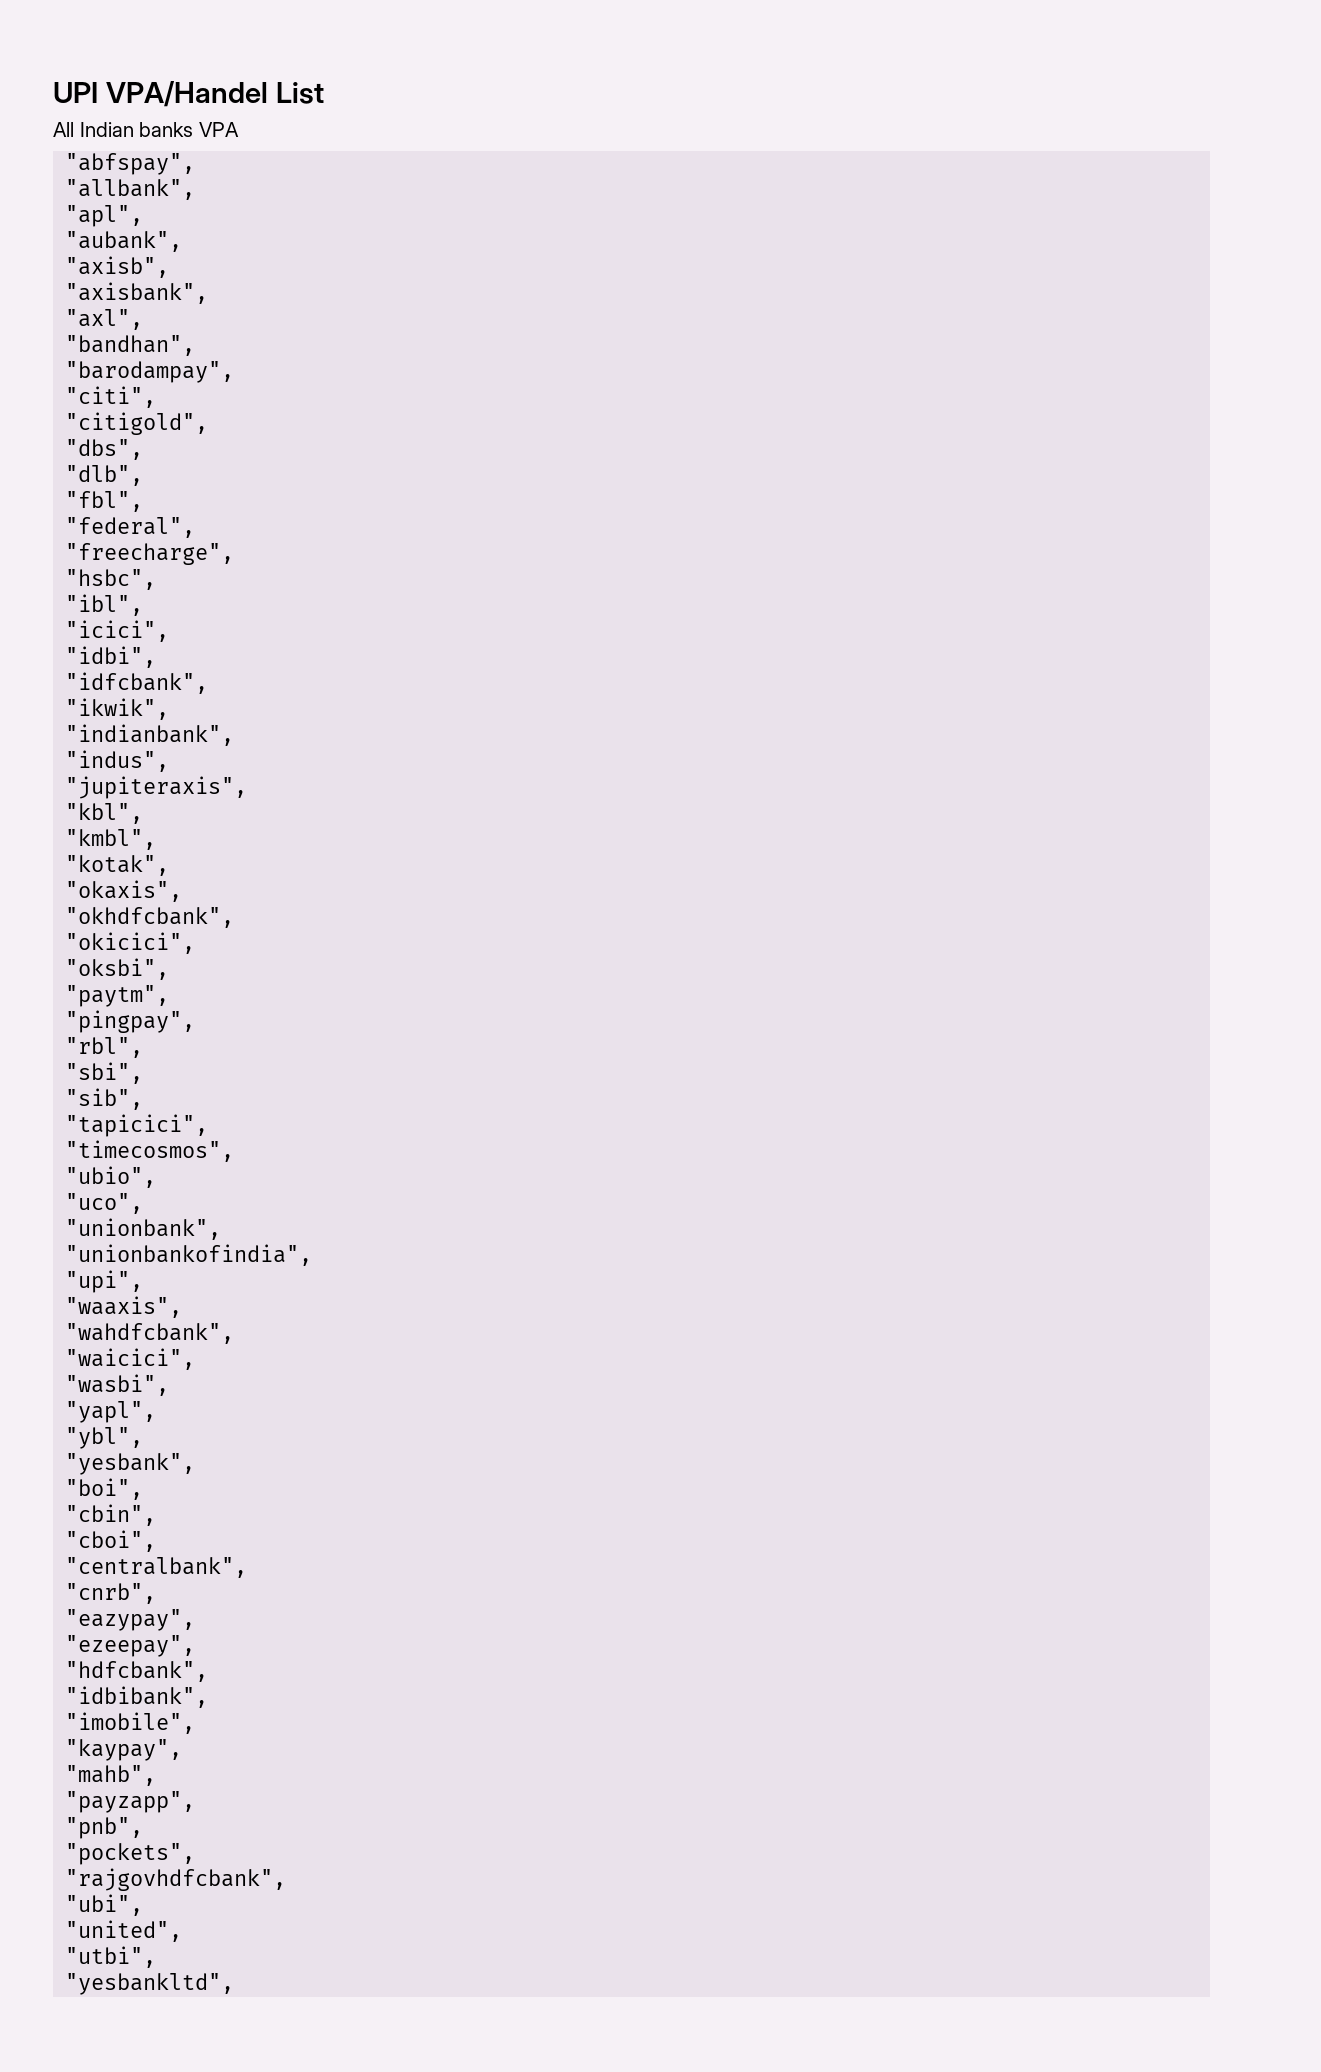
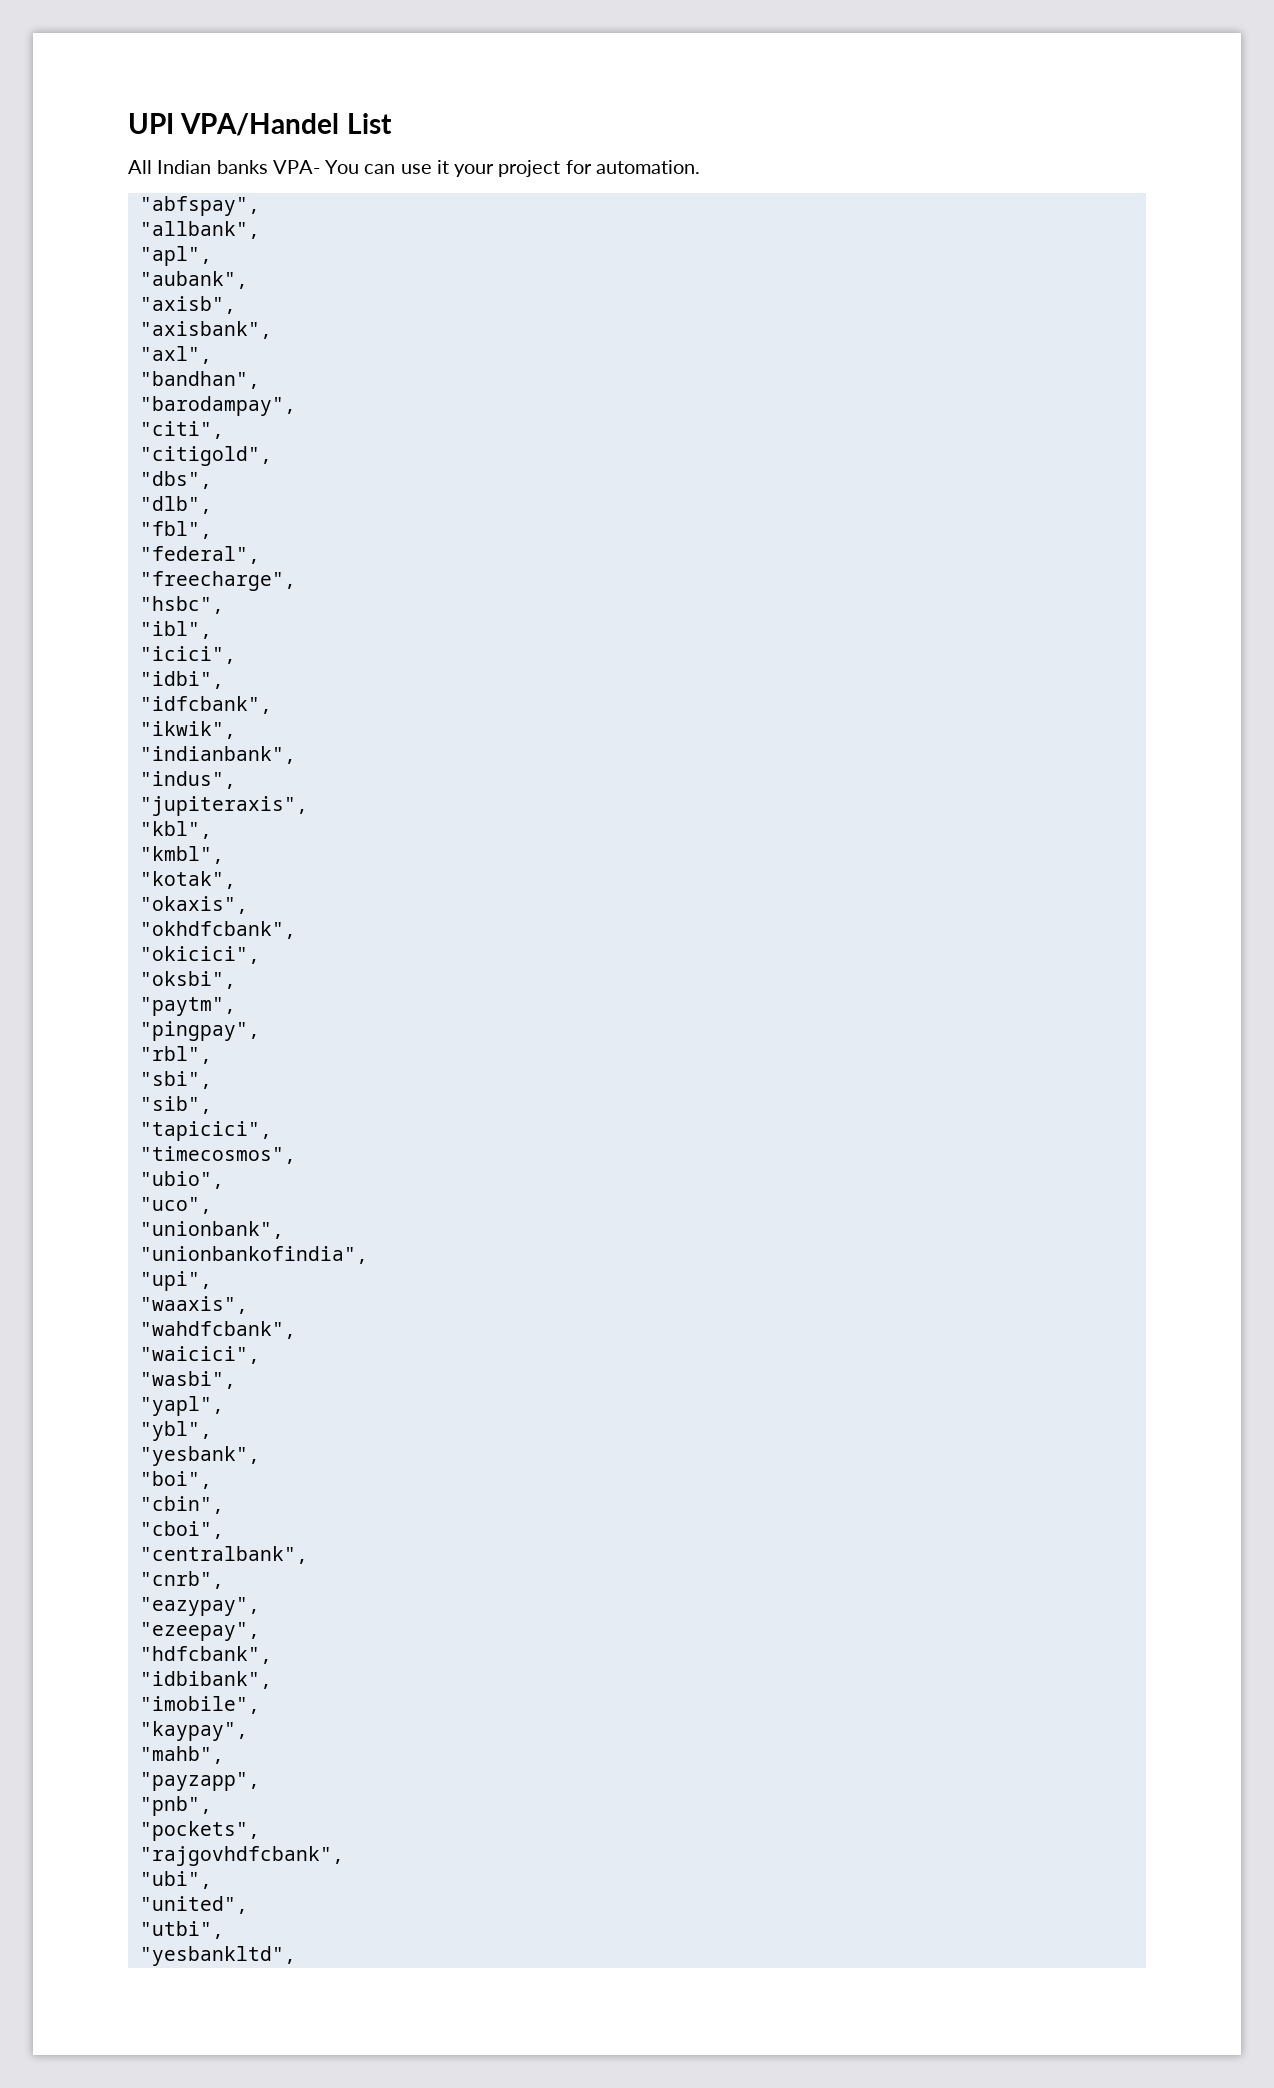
- All Indian banks VPA
+ All Indian banks VPA- You can use it your project for automation.

